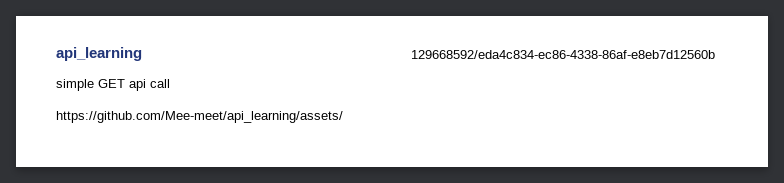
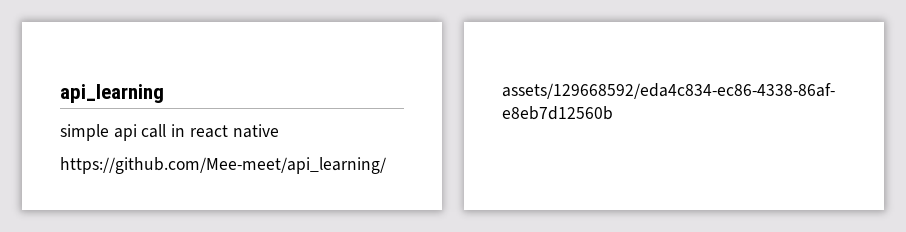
- simple GET api call
+ simple api call in react native

